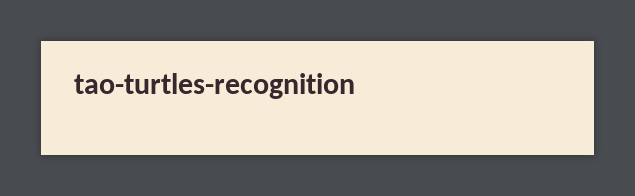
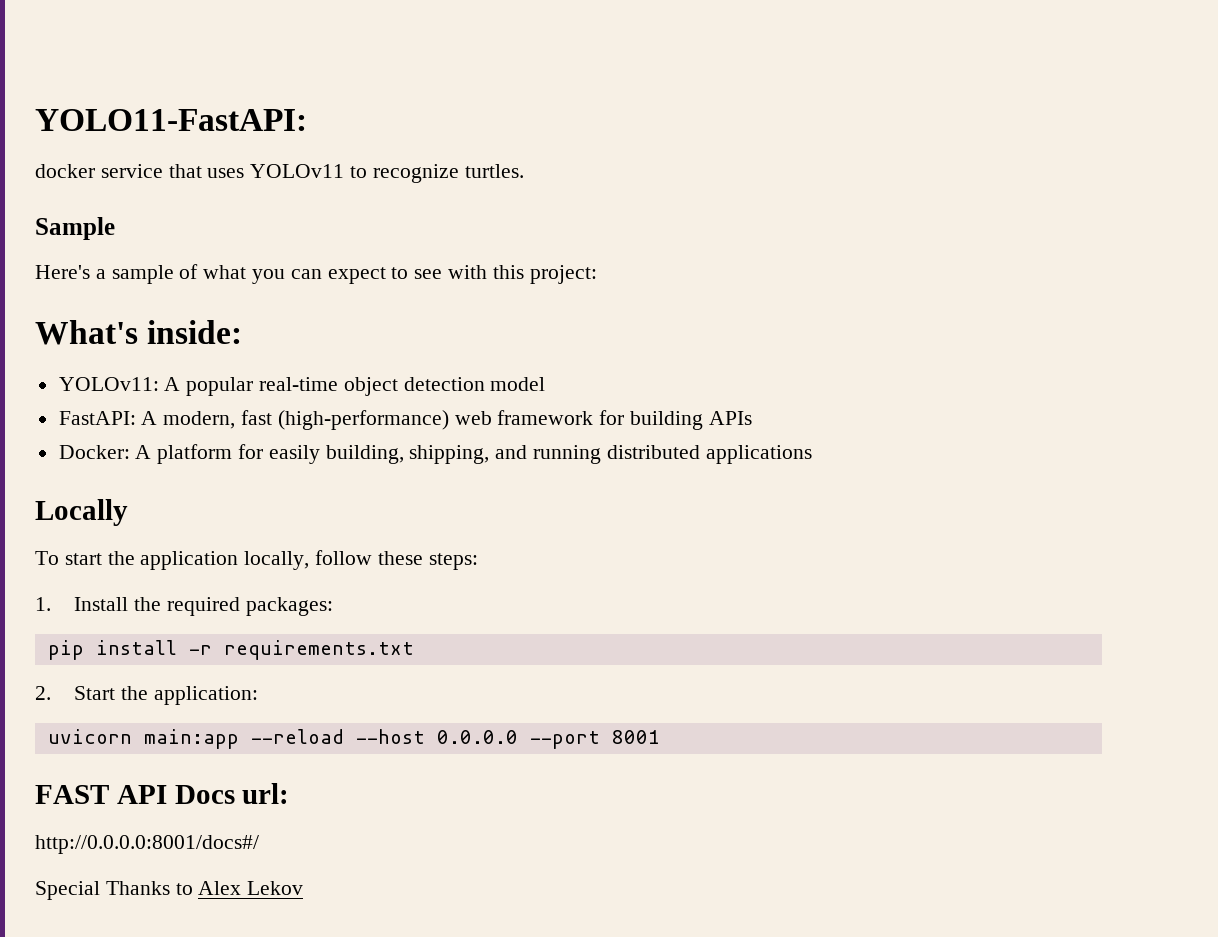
- tao-turtles-recognition
+ YOLO11-FastAPI:
+ docker service that uses YOLOv11 to recognize turtles.
+ Sample
+ Here's a sample of what you can expect to see with this project:
+ What's inside:
+ YOLOv11: A popular real-time object detection model
+ FastAPI: A modern, fast (high-performance) web framework for building APIs
+ Docker: A platform for easily building, shipping, and running distributed applications
+ Locally
+ To start the application locally, follow these steps:
+ 1. Install the required packages:
+ pip install -r requirements.txt
+ 2. Start the application:
+ uvicorn main:app --reload --host 0.0.0.0 --port 8001
+ FAST API Docs url:
+ http://0.0.0.0:8001/docs#/
+ Special Thanks to Alex Lekov

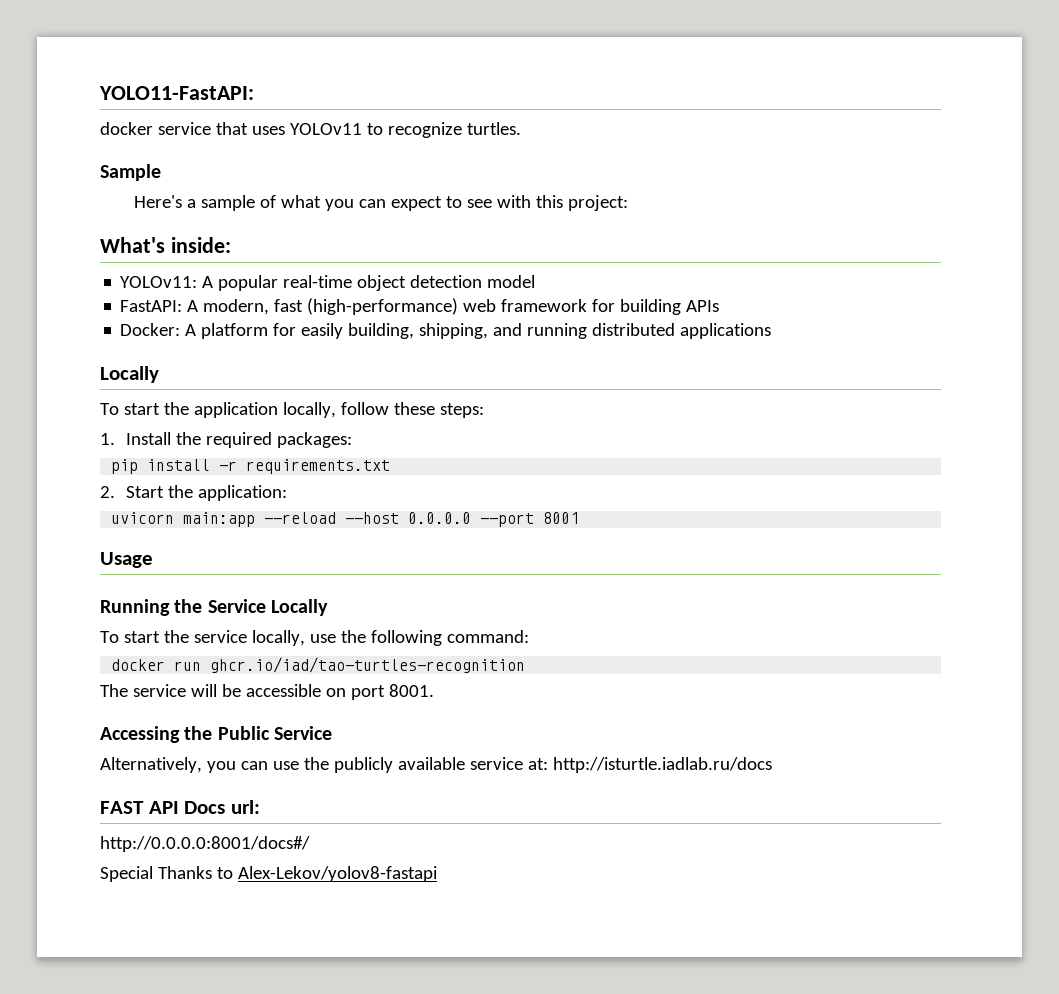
+ Usage
+ Running the Service Locally
+ To start the service locally, use the following command:
+ docker run ghcr.io/iad/tao-turtles-recognition
+ The service will be accessible on port 8001.
+ Accessing the Public Service
+ Alternatively, you can use the publicly available service at: http://isturtle.iadlab.ru/docs
- Special Thanks to Alex Lekov
+ Special Thanks to Alex-Lekov/yolov8-fastapi

